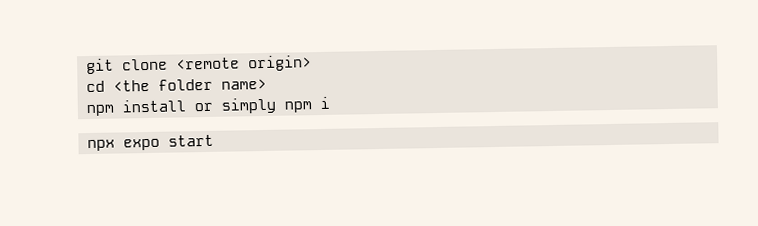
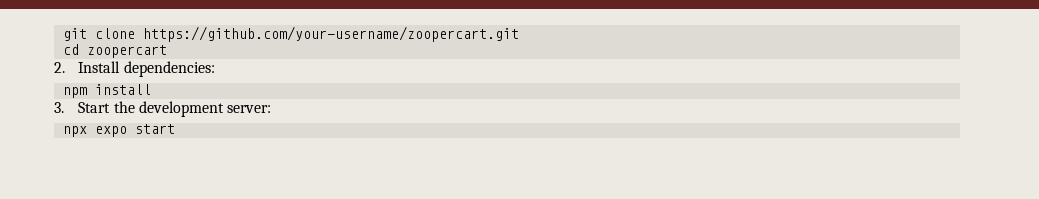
- git clone <remote origin>
+ git clone https://github.com/your-username/zoopercart.git
- cd <the folder name>
- npm install or simply npm i
+ cd zoopercart
+ 2. Install dependencies:
+ npm install
+ 3. Start the development server:

